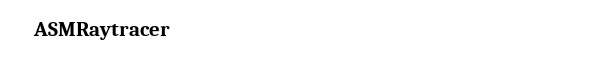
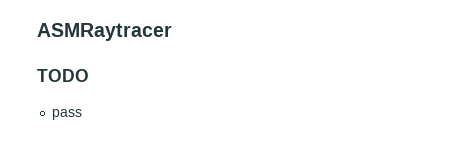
+ TODO
+ pass

